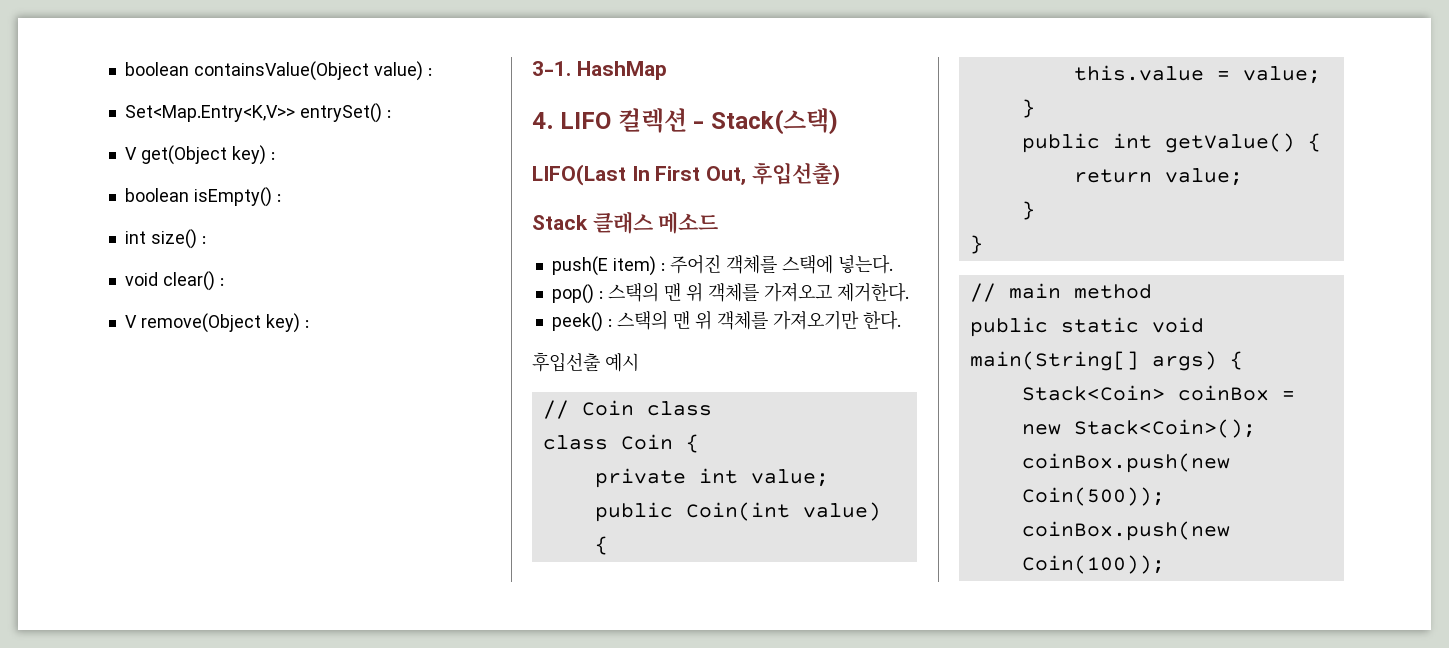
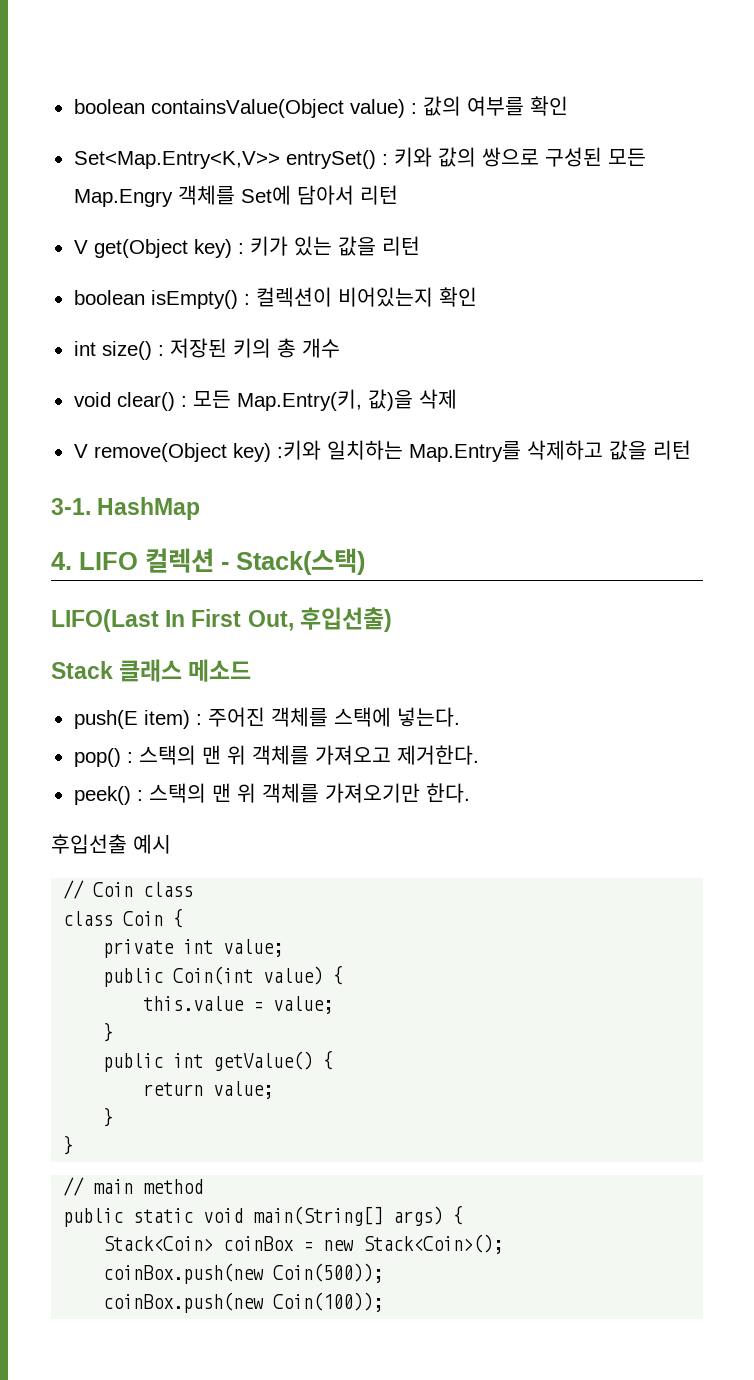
- boolean containsValue(Object value) :
+ boolean containsValue(Object value) : 값의 여부를 확인
- Set<Map.Entry<K,V>> entrySet() :
+ Set<Map.Entry<K,V>> entrySet() : 키와 값의 쌍으로 구성된 모든 Map.Engry 객체를 Set에 담아서 리턴
- V get(Object key) :
+ V get(Object key) : 키가 있는 값을 리턴
- boolean isEmpty() :
+ boolean isEmpty() : 컬렉션이 비어있는지 확인
- int size() :
+ int size() : 저장된 키의 총 개수
- void clear() :
+ void clear() : 모든 Map.Entry(키, 값)을 삭제
- V remove(Object key) :
+ V remove(Object key) :키와 일치하는 Map.Entry를 삭제하고 값을 리턴

